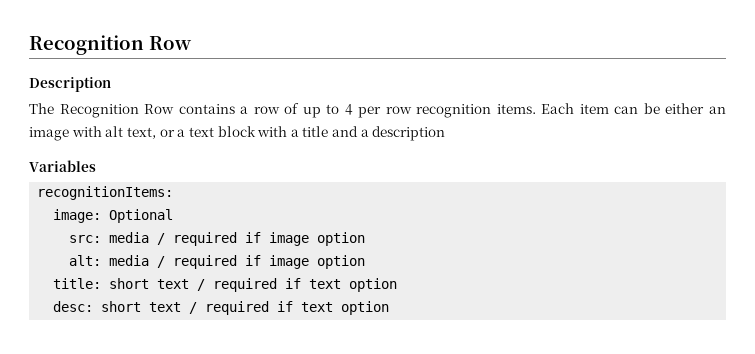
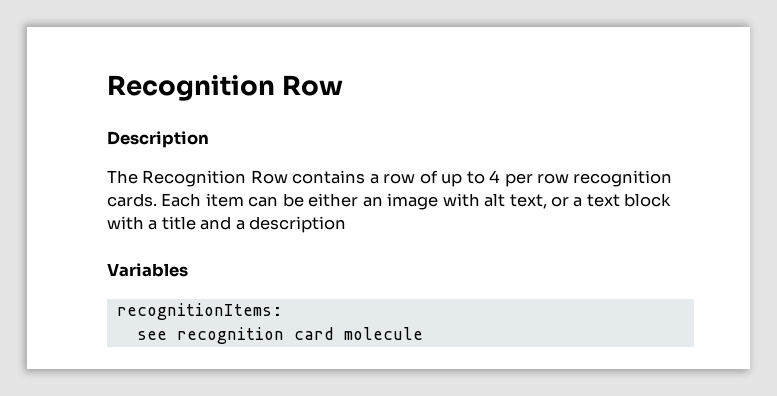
- The Recognition Row contains a row of up to 4 per row recognition items.
+ The Recognition Row contains a row of up to 4 per row recognition cards.
- image: Optional
- src: media / required if image option
- alt: media / required if image option
- title: short text / required if text option
- desc: short text / required if text option
+ see recognition card molecule

